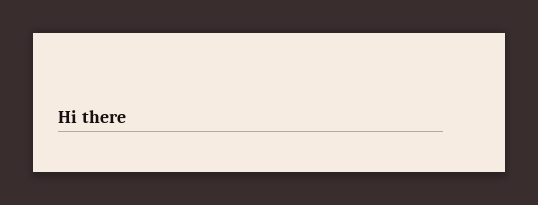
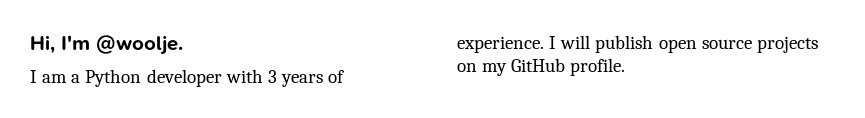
- Hi there
+ Hi, I'm @woolje.
+ I am a Python developer with 3 years of experience. I will publish open source projects on my GitHub profile.

